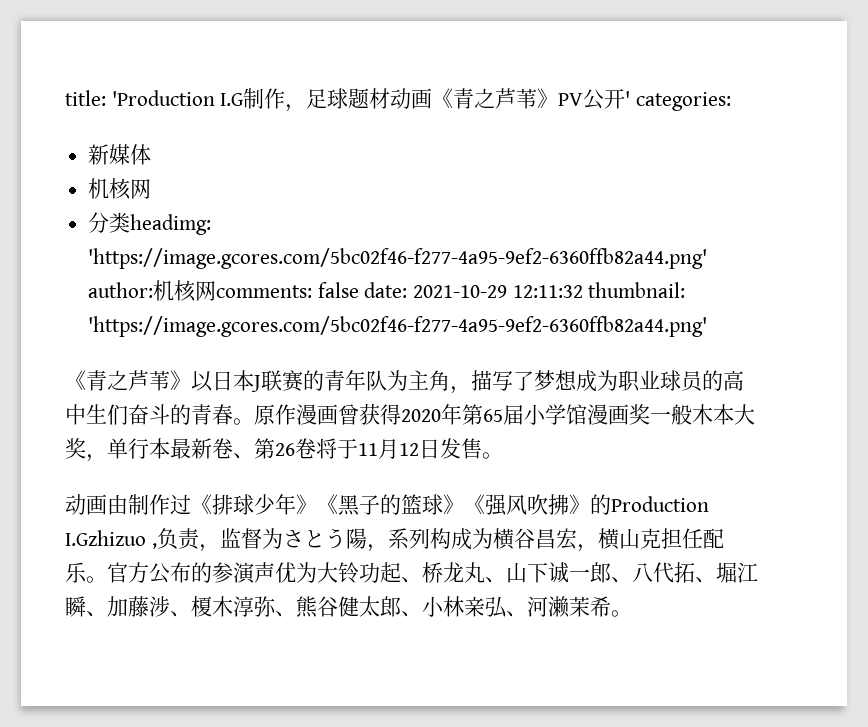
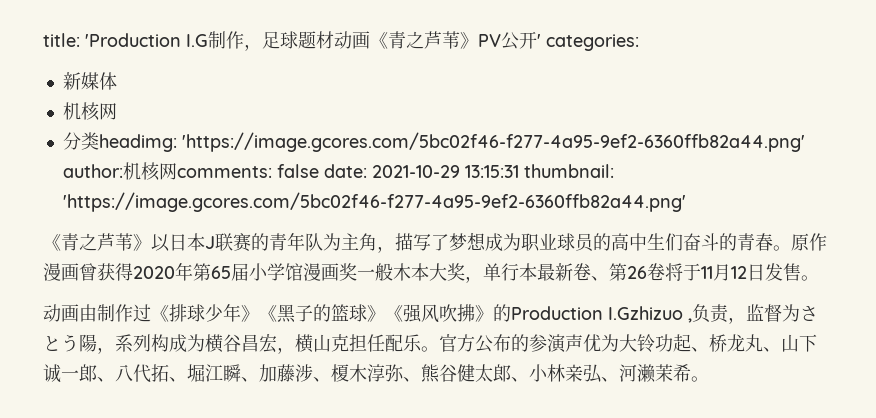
- 分类headimg: 'https://image.gcores.com/5bc02f46-f277-4a95-9ef2-6360ffb82a44.png' author:机核网comments: false date: 2021-10-29 12:11:32 thumbnail: 'https://image.gcores.com/5bc02f46-f277-4a95-9ef2-6360ffb82a44.png'
+ 分类headimg: 'https://image.gcores.com/5bc02f46-f277-4a95-9ef2-6360ffb82a44.png' author:机核网comments: false date: 2021-10-29 13:15:31 thumbnail: 'https://image.gcores.com/5bc02f46-f277-4a95-9ef2-6360ffb82a44.png'

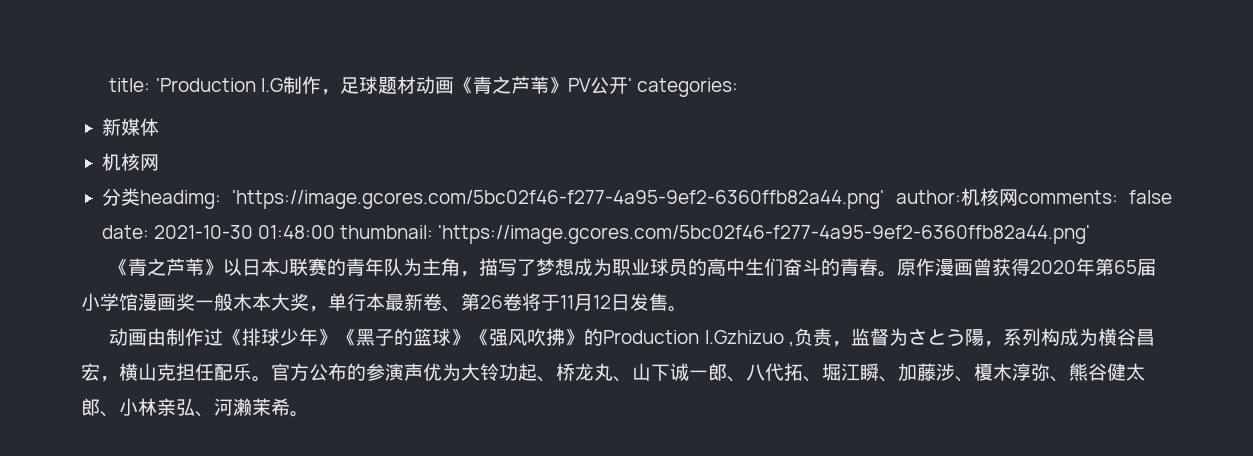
- 分类headimg: 'https://image.gcores.com/5bc02f46-f277-4a95-9ef2-6360ffb82a44.png' author:机核网comments: false date: 2021-10-29 13:15:31 thumbnail: 'https://image.gcores.com/5bc02f46-f277-4a95-9ef2-6360ffb82a44.png'
+ 分类headimg: 'https://image.gcores.com/5bc02f46-f277-4a95-9ef2-6360ffb82a44.png' author:机核网comments: false date: 2021-10-30 01:48:00 thumbnail: 'https://image.gcores.com/5bc02f46-f277-4a95-9ef2-6360ffb82a44.png'

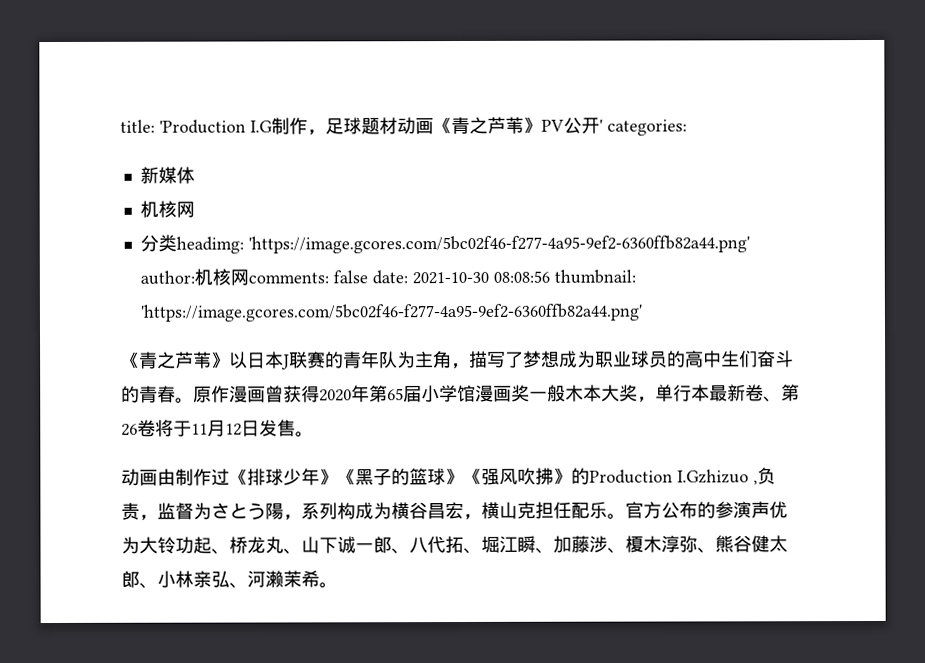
- 分类headimg: 'https://image.gcores.com/5bc02f46-f277-4a95-9ef2-6360ffb82a44.png' author:机核网comments: false date: 2021-10-30 01:48:00 thumbnail: 'https://image.gcores.com/5bc02f46-f277-4a95-9ef2-6360ffb82a44.png'
+ 分类headimg: 'https://image.gcores.com/5bc02f46-f277-4a95-9ef2-6360ffb82a44.png' author:机核网comments: false date: 2021-10-30 08:08:56 thumbnail: 'https://image.gcores.com/5bc02f46-f277-4a95-9ef2-6360ffb82a44.png'

